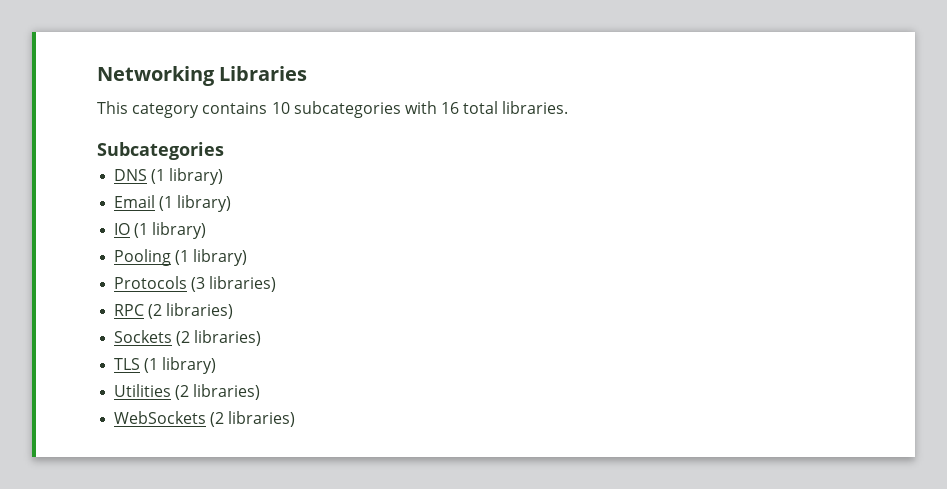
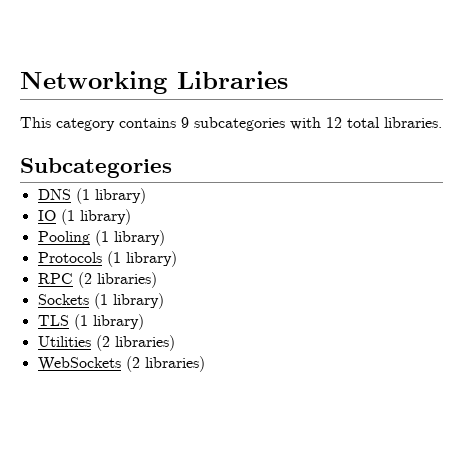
- This category contains 10 subcategories with 16 total libraries.
+ This category contains 9 subcategories with 12 total libraries.
- Email (1 library)
- Protocols (3 libraries)
+ Protocols (1 library)
- Sockets (2 libraries)
+ Sockets (1 library)

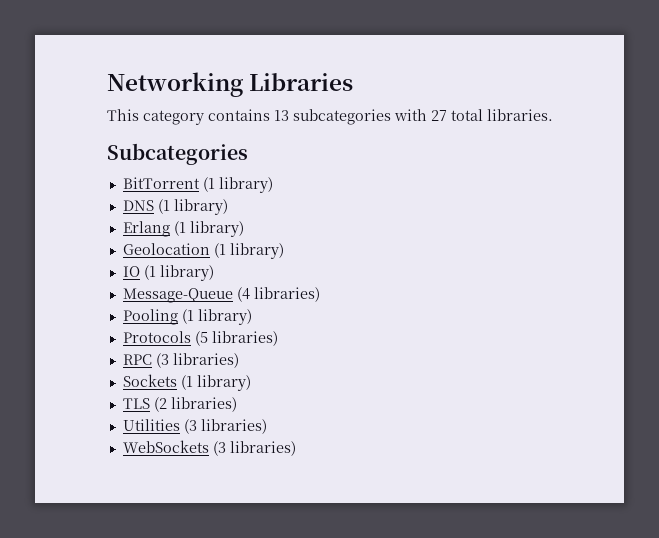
- This category contains 9 subcategories with 12 total libraries.
+ This category contains 13 subcategories with 27 total libraries.
+ BitTorrent (1 library)
+ Erlang (1 library)
+ Geolocation (1 library)
+ Message-Queue (4 libraries)
- Protocols (1 library)
+ Protocols (5 libraries)
- RPC (2 libraries)
+ RPC (3 libraries)
- TLS (1 library)
- Utilities (2 libraries)
+ TLS (2 libraries)
+ Utilities (3 libraries)
- WebSockets (2 libraries)
+ WebSockets (3 libraries)

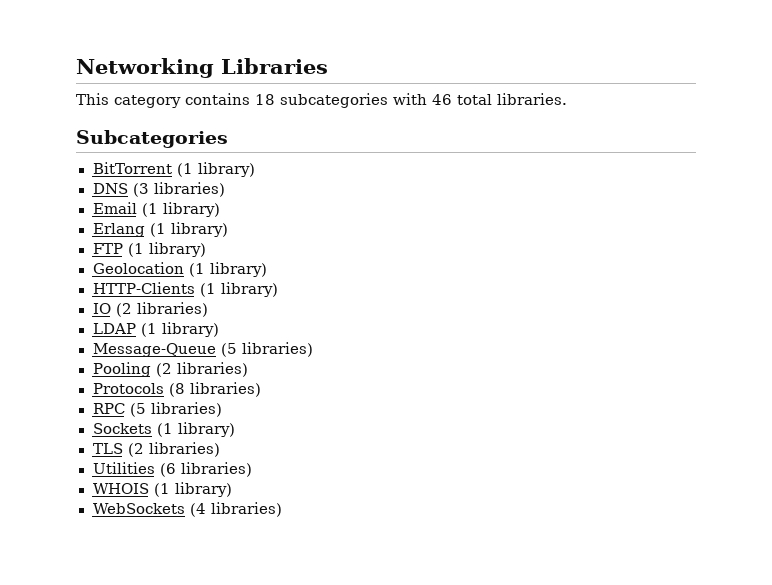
- This category contains 13 subcategories with 27 total libraries.
+ This category contains 18 subcategories with 46 total libraries.
- DNS (1 library)
+ DNS (3 libraries)
+ Email (1 library)
+ FTP (1 library)
- IO (1 library)
+ HTTP-Clients (1 library)
+ IO (2 libraries)
+ LDAP (1 library)
- Message-Queue (4 libraries)
+ Message-Queue (5 libraries)
- Pooling (1 library)
+ Pooling (2 libraries)
- Protocols (5 libraries)
+ Protocols (8 libraries)
- RPC (3 libraries)
+ RPC (5 libraries)
- Utilities (3 libraries)
+ Utilities (6 libraries)
+ WHOIS (1 library)
- WebSockets (3 libraries)
+ WebSockets (4 libraries)

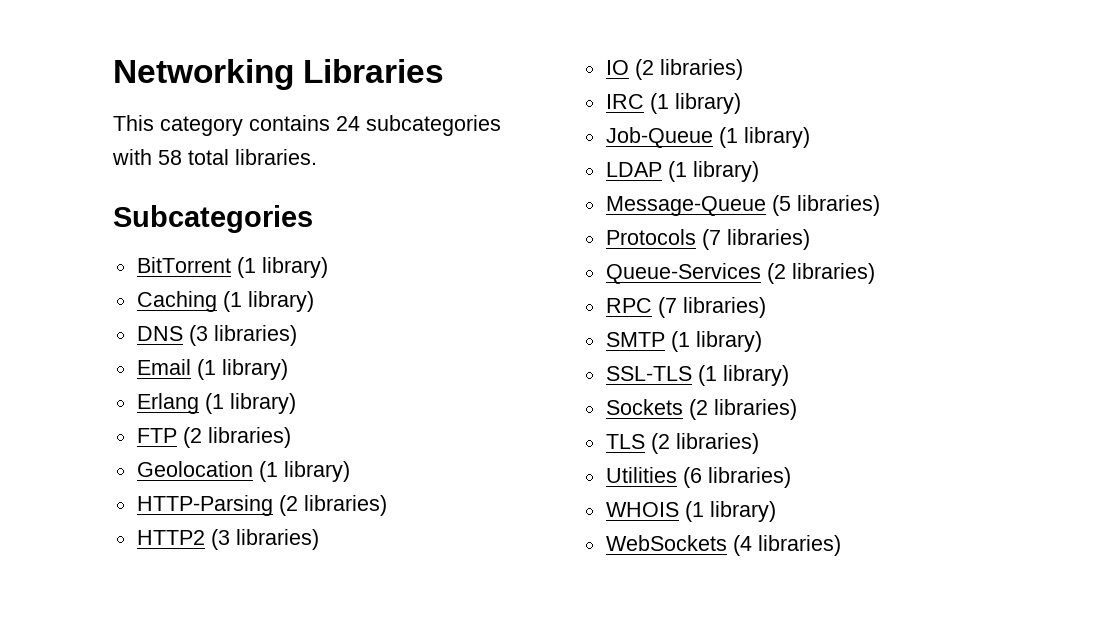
- This category contains 18 subcategories with 46 total libraries.
+ This category contains 24 subcategories with 58 total libraries.
+ Caching (1 library)
- FTP (1 library)
+ FTP (2 libraries)
- HTTP-Clients (1 library)
+ HTTP-Parsing (2 libraries)
+ HTTP2 (3 libraries)
  IO (2 libraries)
+ IRC (1 library)
+ Job-Queue (1 library)
- Pooling (2 libraries)
- Protocols (8 libraries)
- RPC (5 libraries)
+ Protocols (7 libraries)
+ Queue-Services (2 libraries)
+ RPC (7 libraries)
+ SMTP (1 library)
+ SSL-TLS (1 library)
- Sockets (1 library)
+ Sockets (2 libraries)

